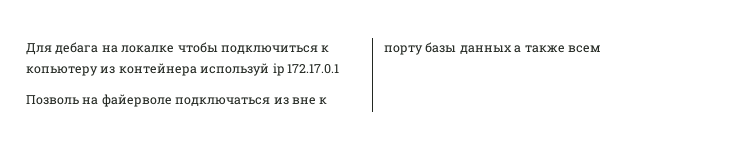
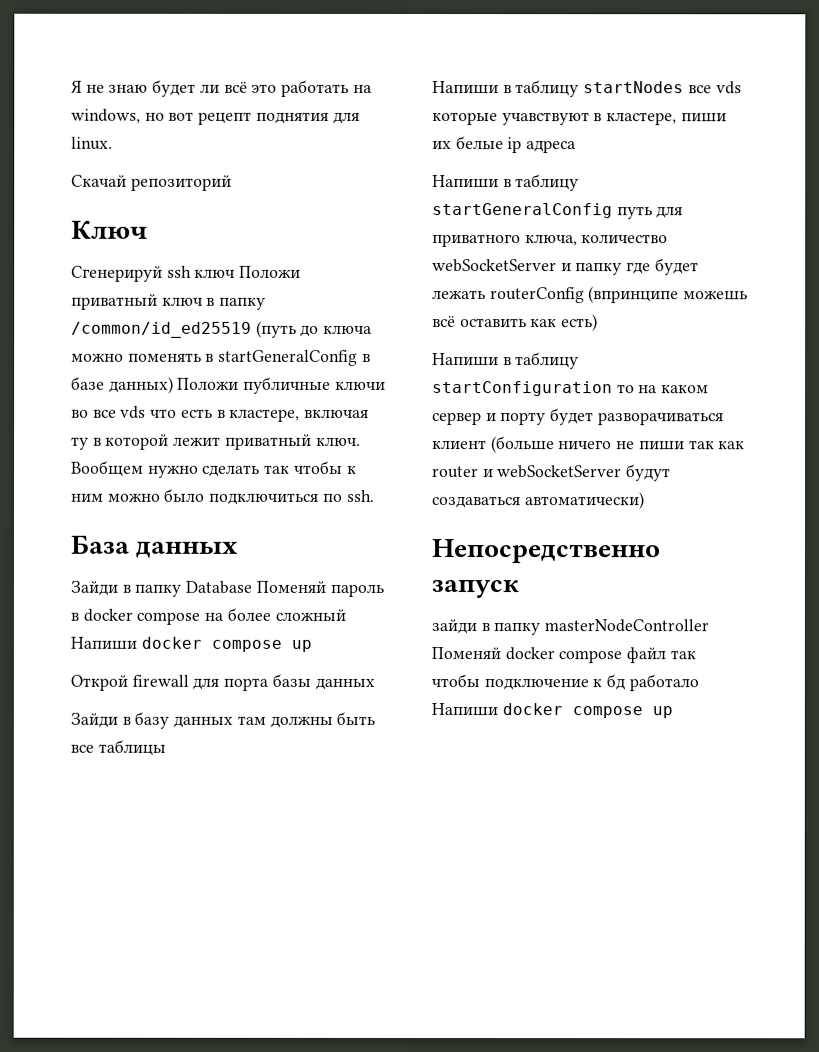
- Для дебага на локалке чтобы подключиться к копьютеру из контейнера используй ip 172.17.0.1
- Позволь на файерволе подключаться из вне к порту базы данных а также всем
+ Я не знаю будет ли всё это работать на windows, но вот рецепт поднятия для linux.
+ Скачай репозиторий
+ Ключ
+ Сгенерируй ssh ключ Положи приватный ключ в папку /common/id_ed25519 (путь до ключа можно поменять в startGeneralConfig в базе данных) Положи публичные ключи во все vds что есть в кластере, включая ту в которой лежит приватный ключ. Вообщем нужно сделать так чтобы к ним можно было подключиться по ssh.
+ База данных
+ Зайди в папку Database Поменяй пароль в docker compose на более сложный Напиши docker compose up
+ Открой firewall для порта базы данных
+ Зайди в базу данных там должны быть все таблицы
+ Напиши в таблицу startNodes все vds которые учавствуют в кластере, пиши их белые ip адреса
+ Напиши в таблицу startGeneralConfig путь для приватного ключа, количество webSocketServer и папку где будет лежать routerConfig (впринципе можешь всё оставить как есть)
+ Напиши в таблицу startConfiguration то на каком сервер и порту будет разворачиваться клиент (больше ничего не пиши так как router и webSocketServer будут создаваться автоматически)
+ Непосредственно запуск
+ зайди в папку masterNodeController Поменяй docker compose файл так чтобы подключение к бд работало Напиши docker compose up

